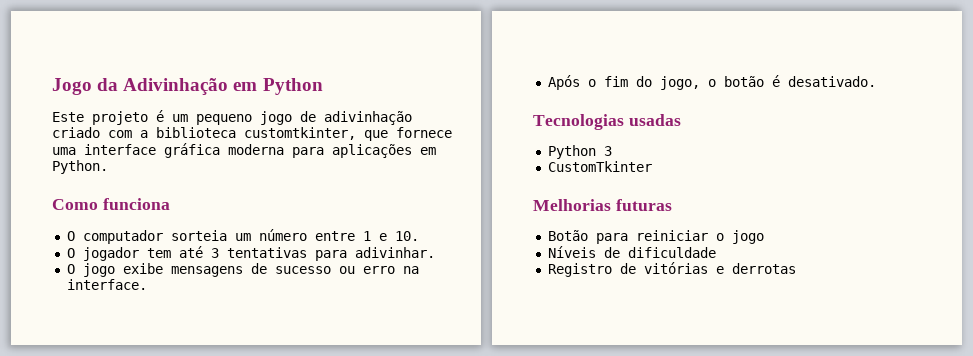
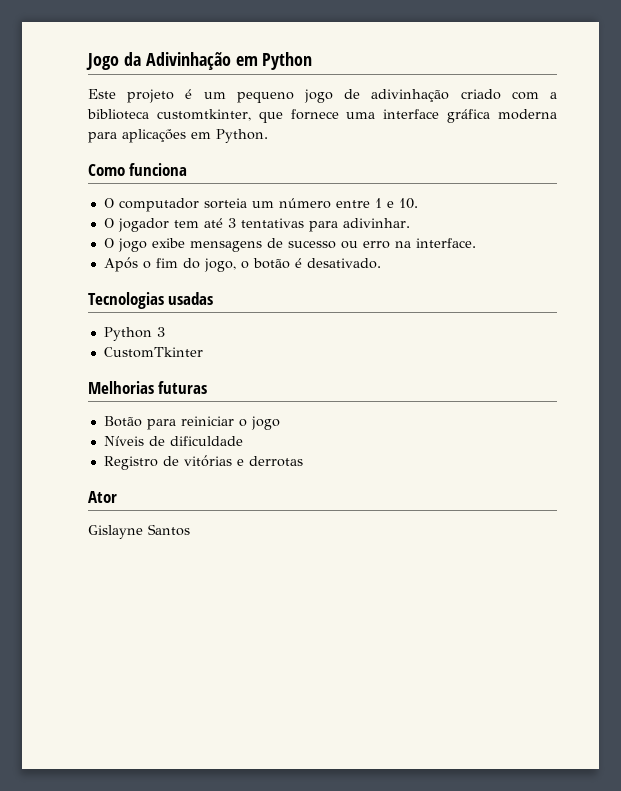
+ Ator
+ Gislayne Santos

